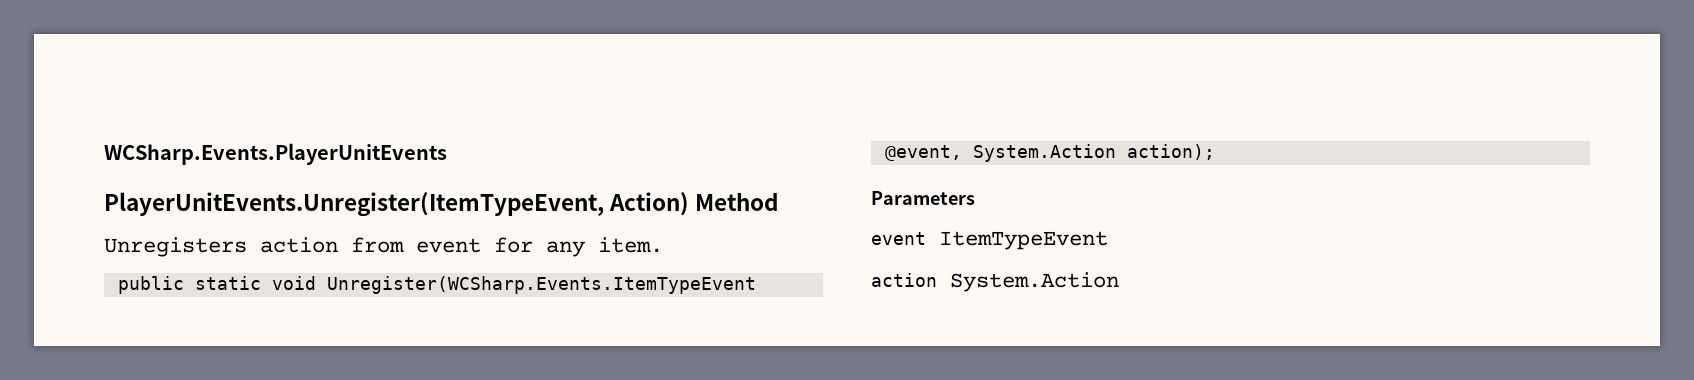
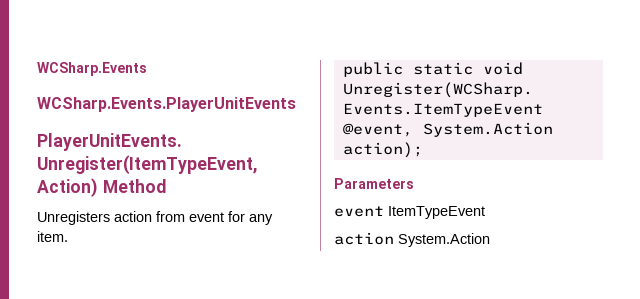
+ WCSharp.Events

